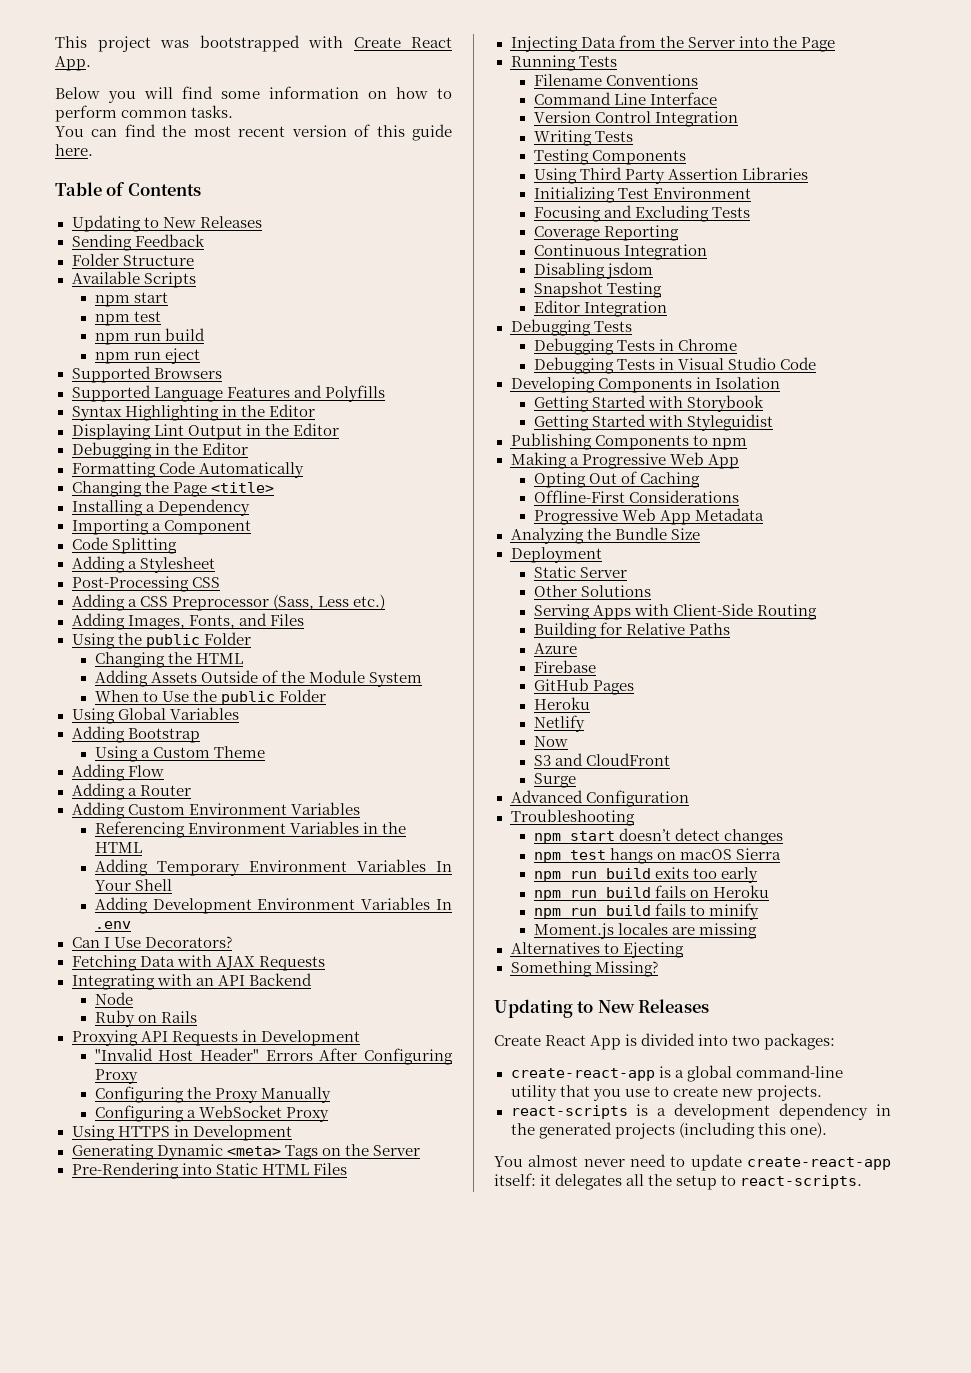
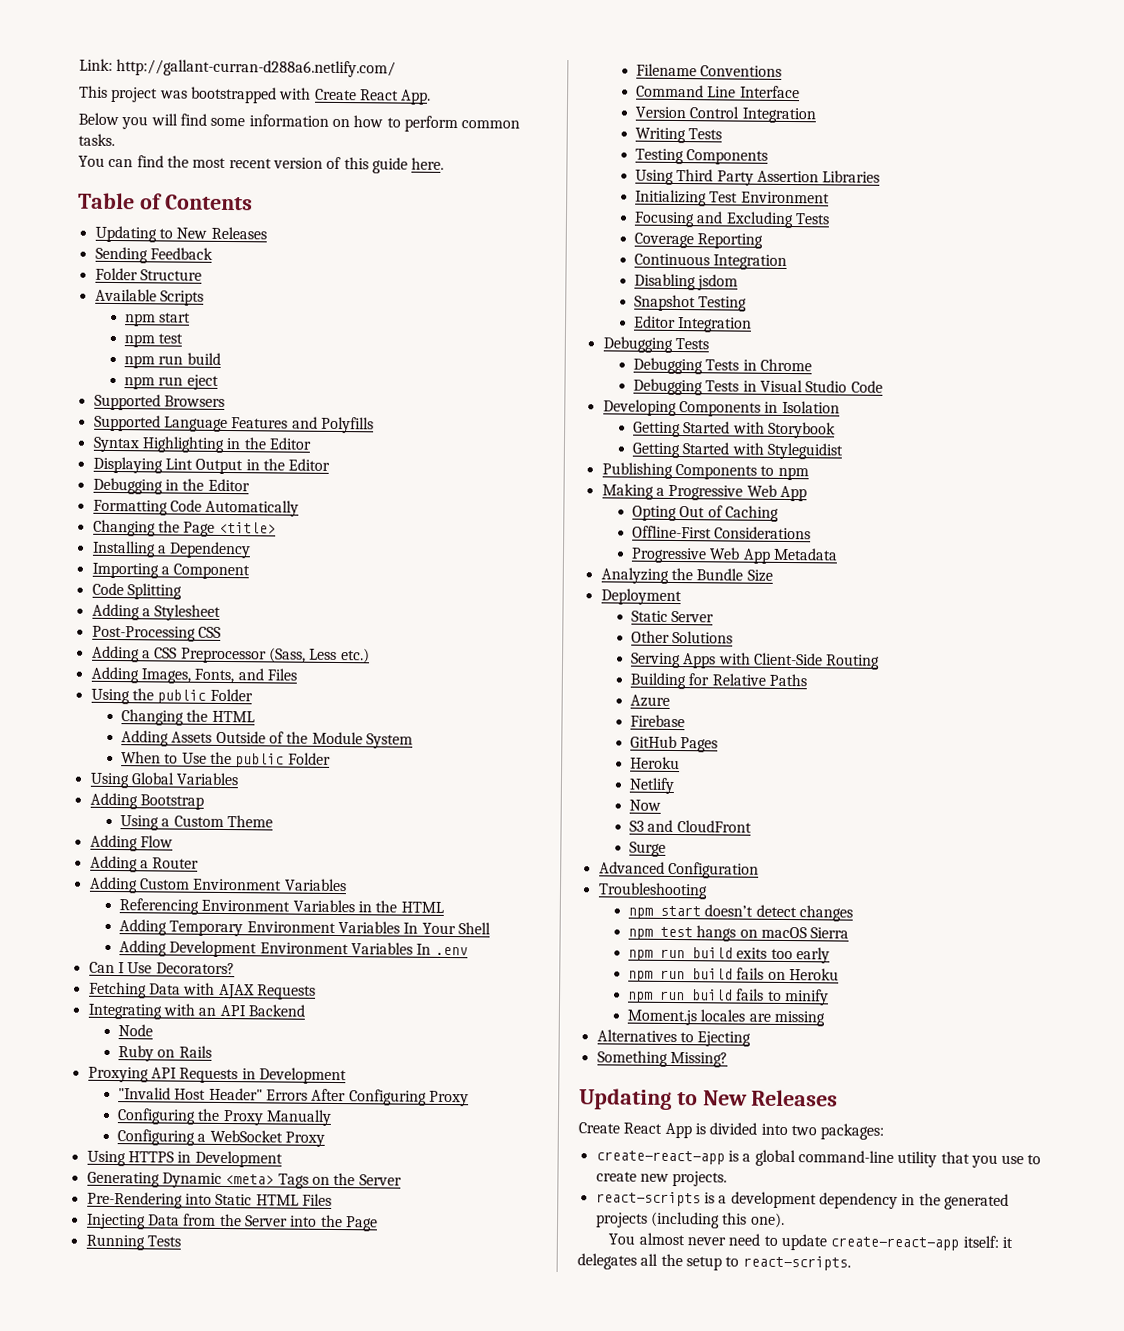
+ Link: http://gallant-curran-d288a6.netlify.com/

